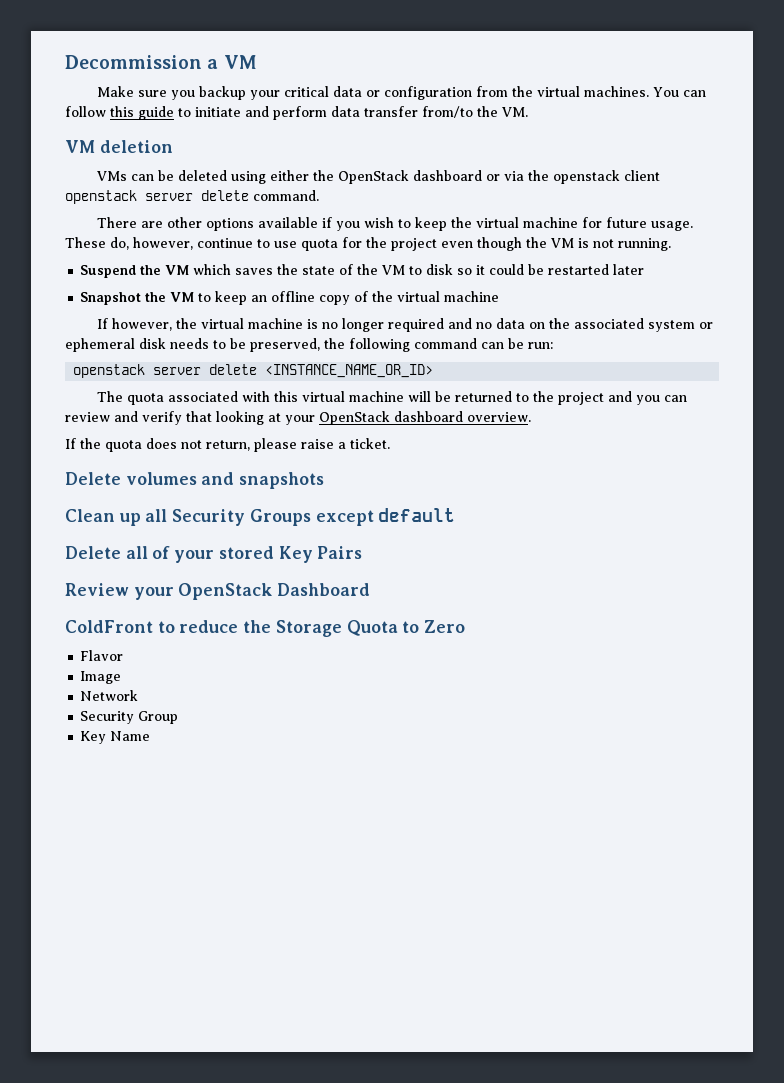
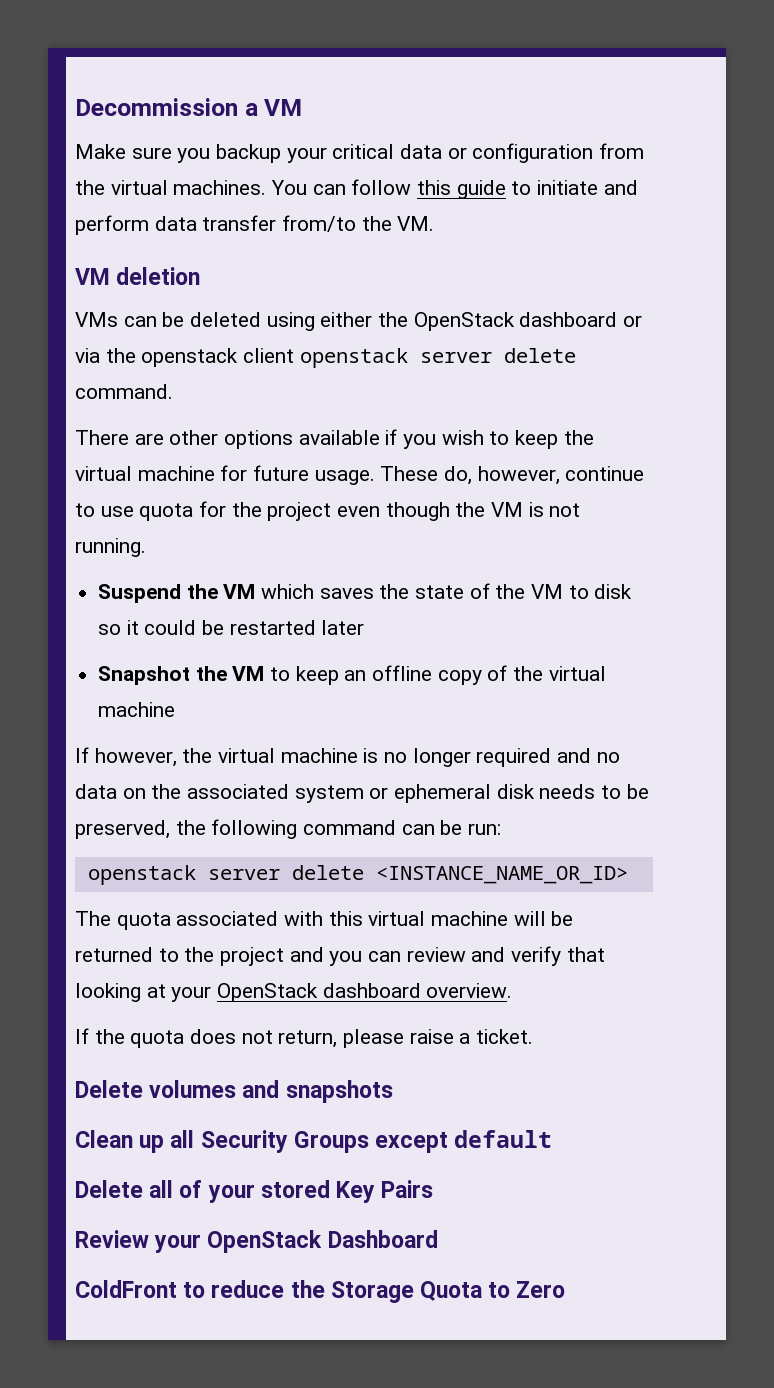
- Flavor
- Image
- Network
- Security Group
- Key Name

